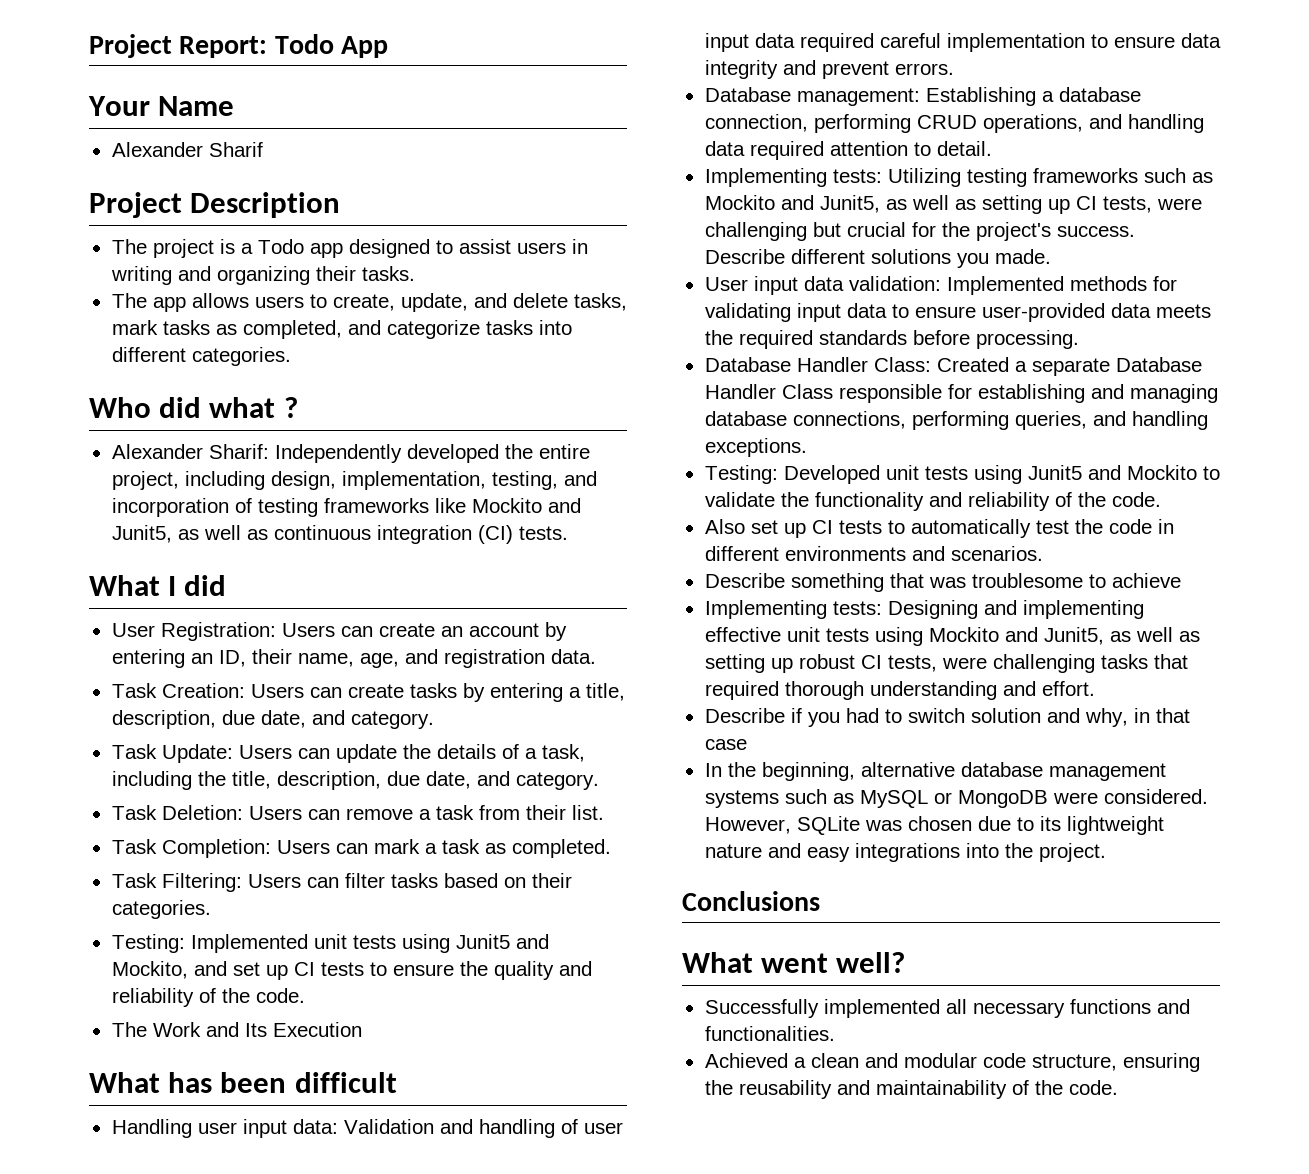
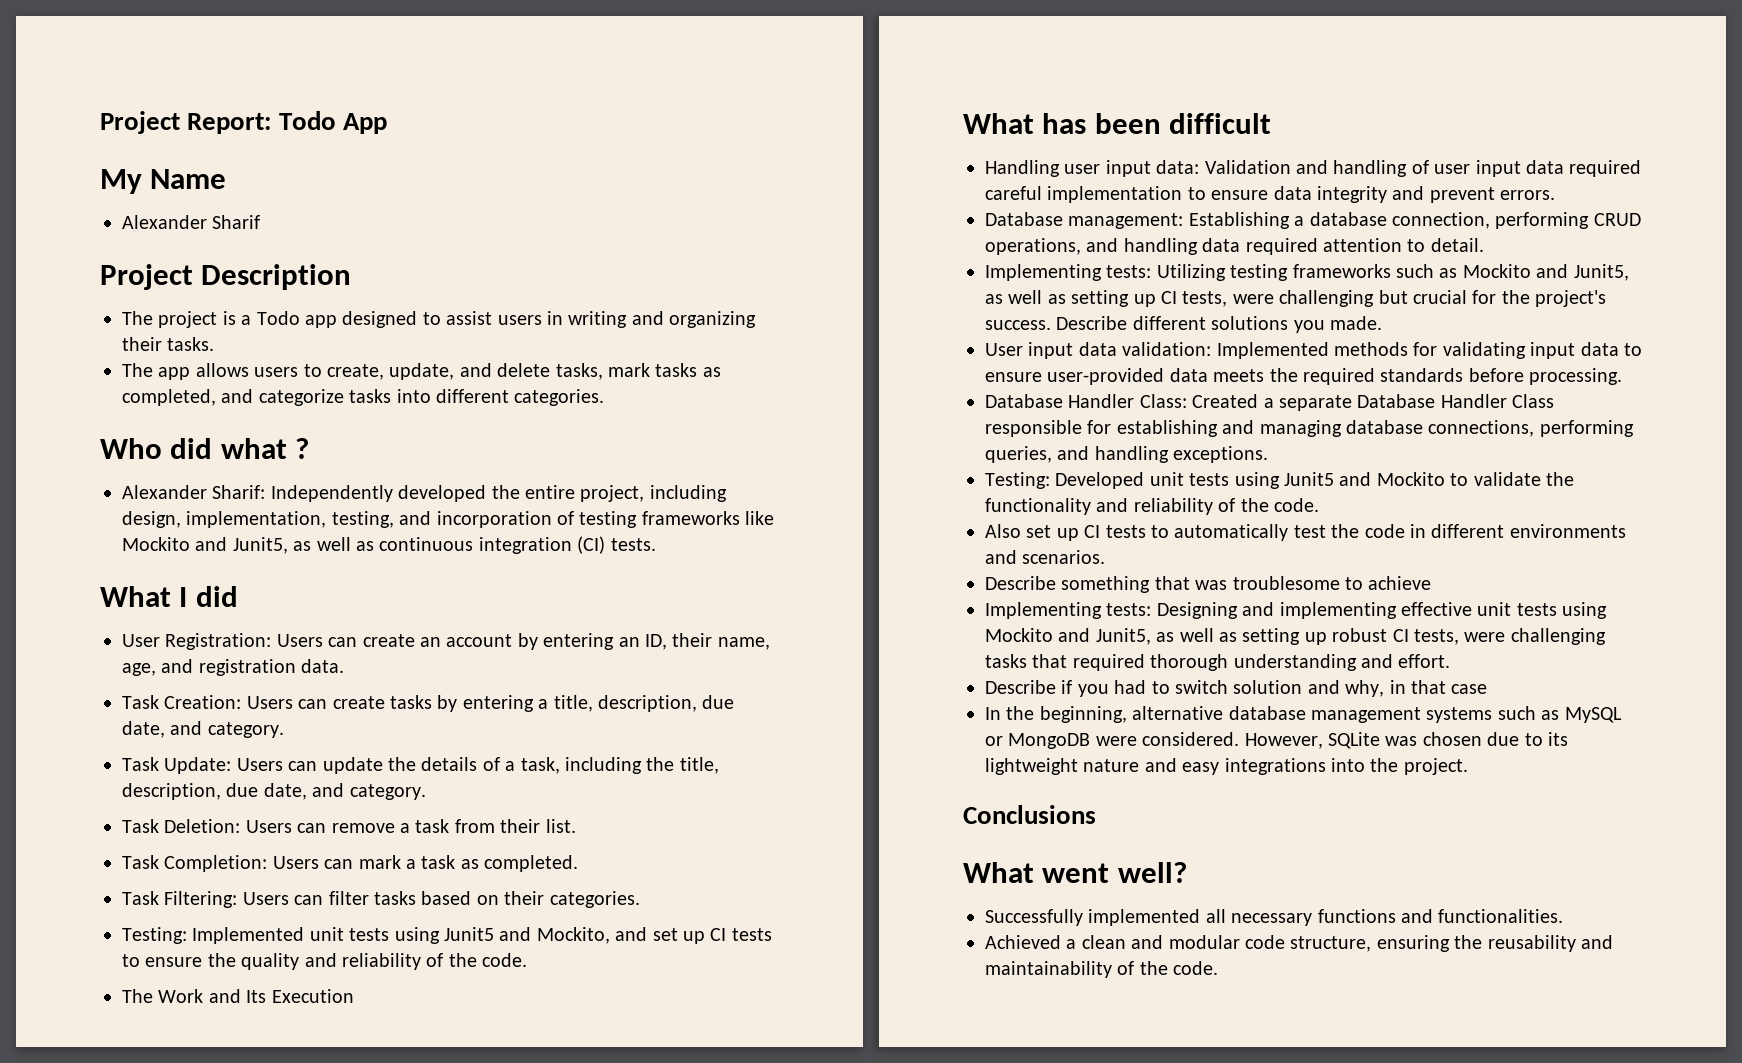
- Your Name
+ My Name

